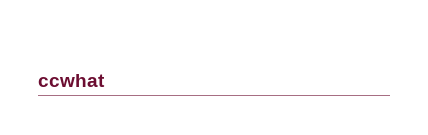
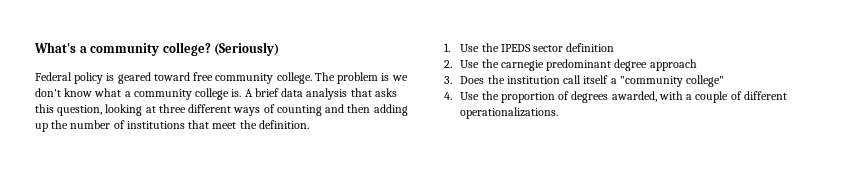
- ccwhat
+ What's a community college? (Seriously)
+ Federal policy is geared toward free community college. The problem is we don't know what a community college is. A brief data analysis that asks this question, looking at three different ways of counting and then adding up the number of institutions that meet the definition.
+ 1. Use the IPEDS sector definition
+ 2. Use the carnegie predominant degree approach
+ 3. Does the institution call itself a "community college"
+ 4. Use the proportion of degrees awarded, with a couple of different operationalizations.

